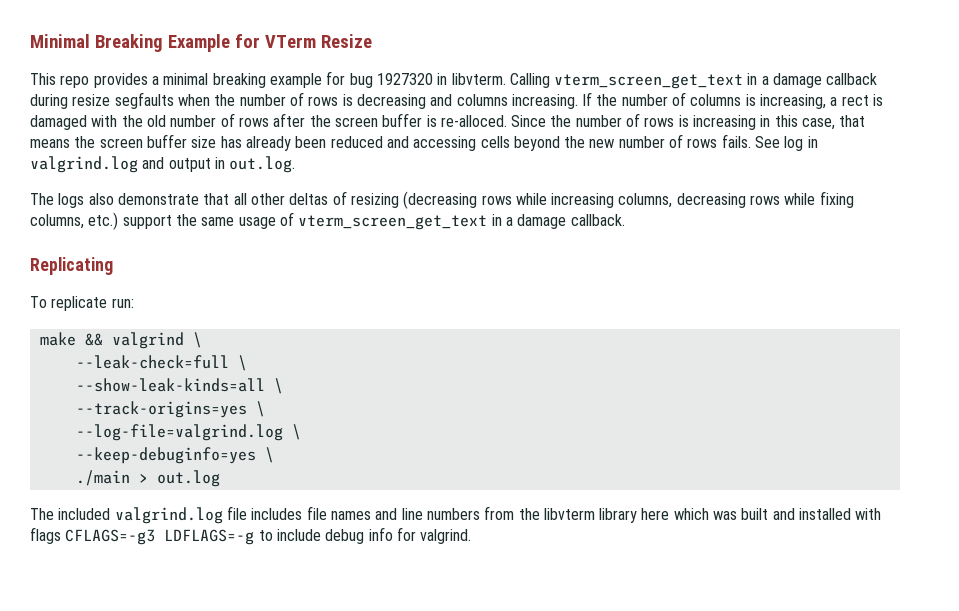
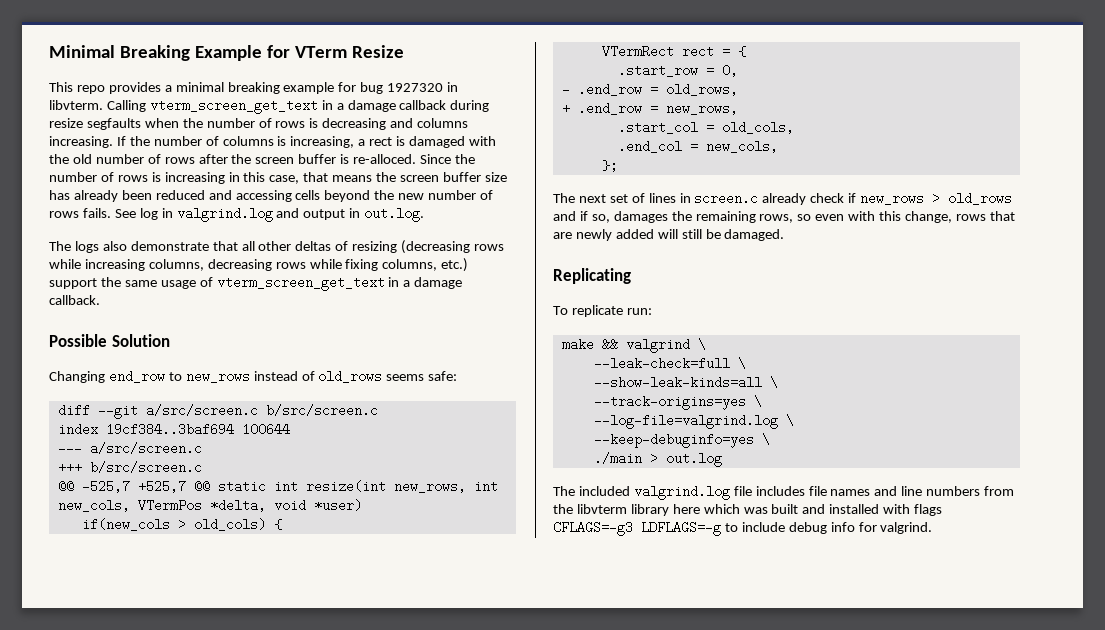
+ Possible Solution
+ Changing end_row to new_rows instead of old_rows seems safe:
+ diff --git a/src/screen.c b/src/screen.c
+ index 19cf384..3baf694 100644
+ --- a/src/screen.c
+ +++ b/src/screen.c
+ @@ -525,7 +525,7 @@ static int resize(int new_rows, int new_cols, VTermPos *delta, void *user)
+ if(new_cols > old_cols) {
+ VTermRect rect = {
+ .start_row = 0,
+ - .end_row = old_rows,
+ + .end_row = new_rows,
+ .start_col = old_cols,
+ .end_col = new_cols,
+ };
+ The next set of lines in screen.c already check if new_rows > old_rows and if so, damages the remaining rows, so even with this change, rows that are newly added will still be damaged.

